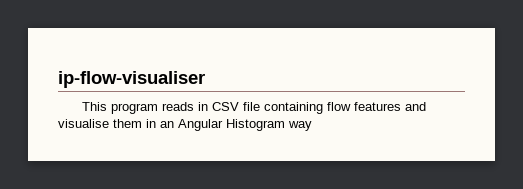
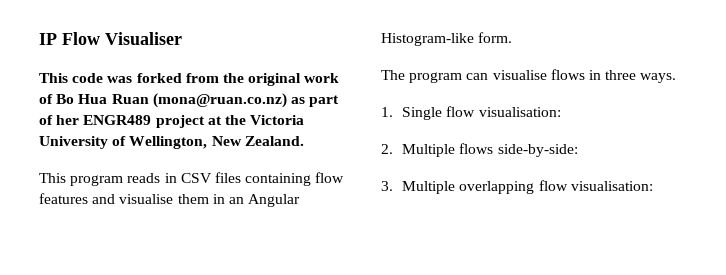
- ip-flow-visualiser
+ IP Flow Visualiser
+ This code was forked from the original work of Bo Hua Ruan (mona@ruan.co.nz) as part of her ENGR489 project at the Victoria University of Wellington, New Zealand.
- This program reads in CSV file containing flow features and visualise them in an Angular Histogram way
+ This program reads in CSV files containing flow features and visualise them in an Angular Histogram-like form.
+ The program can visualise flows in three ways.
+ 1. Single flow visualisation:
+ 2. Multiple flows side-by-side:
+ 3. Multiple overlapping flow visualisation:

